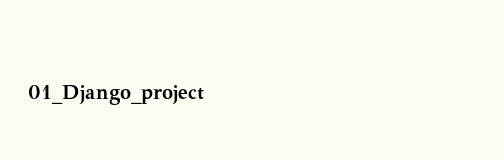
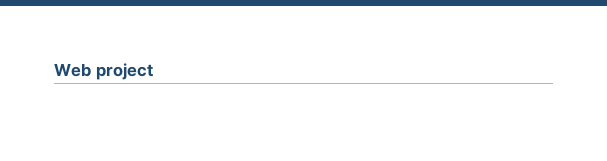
- 01_Django_project
+ Web project

